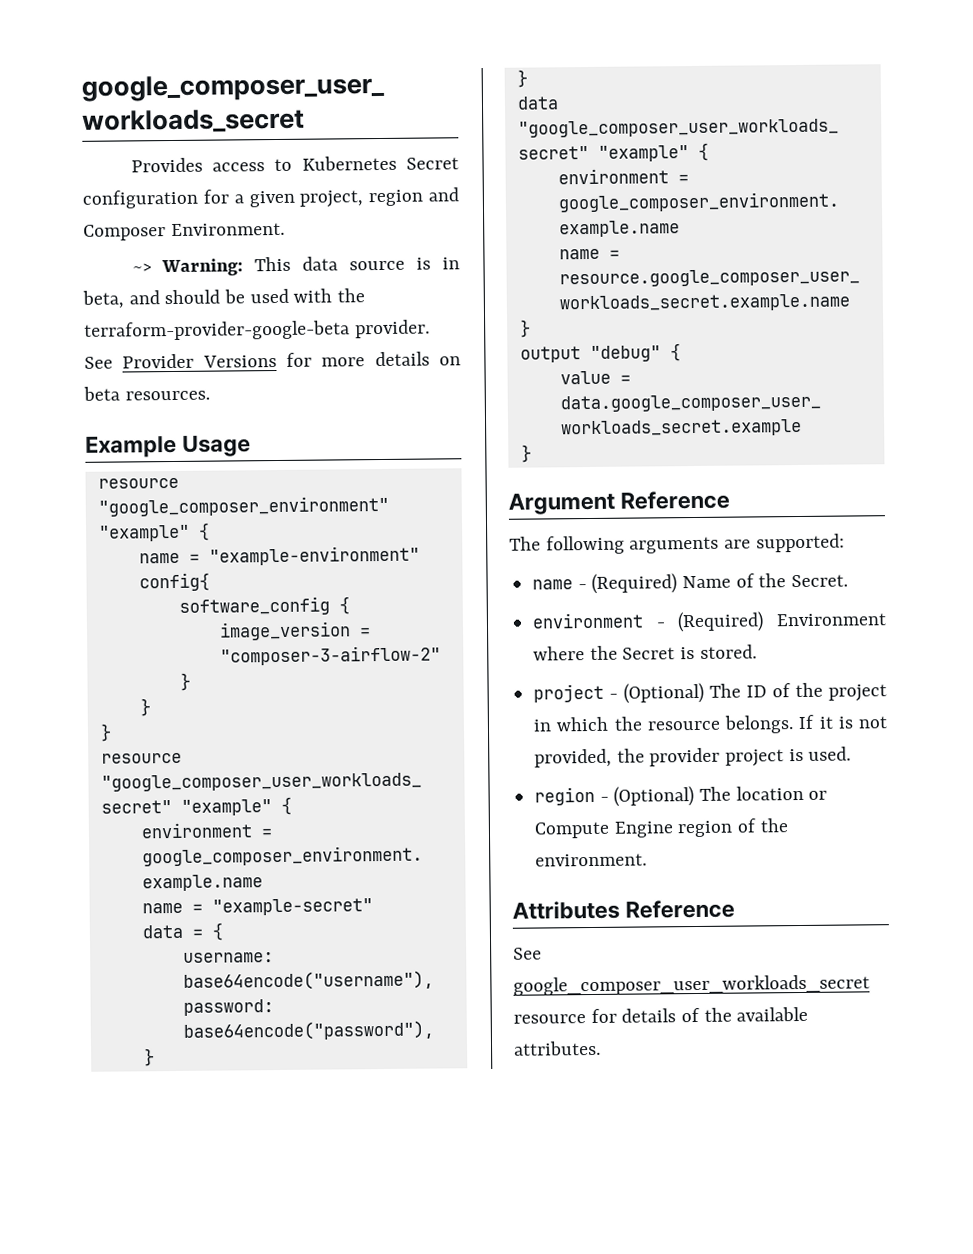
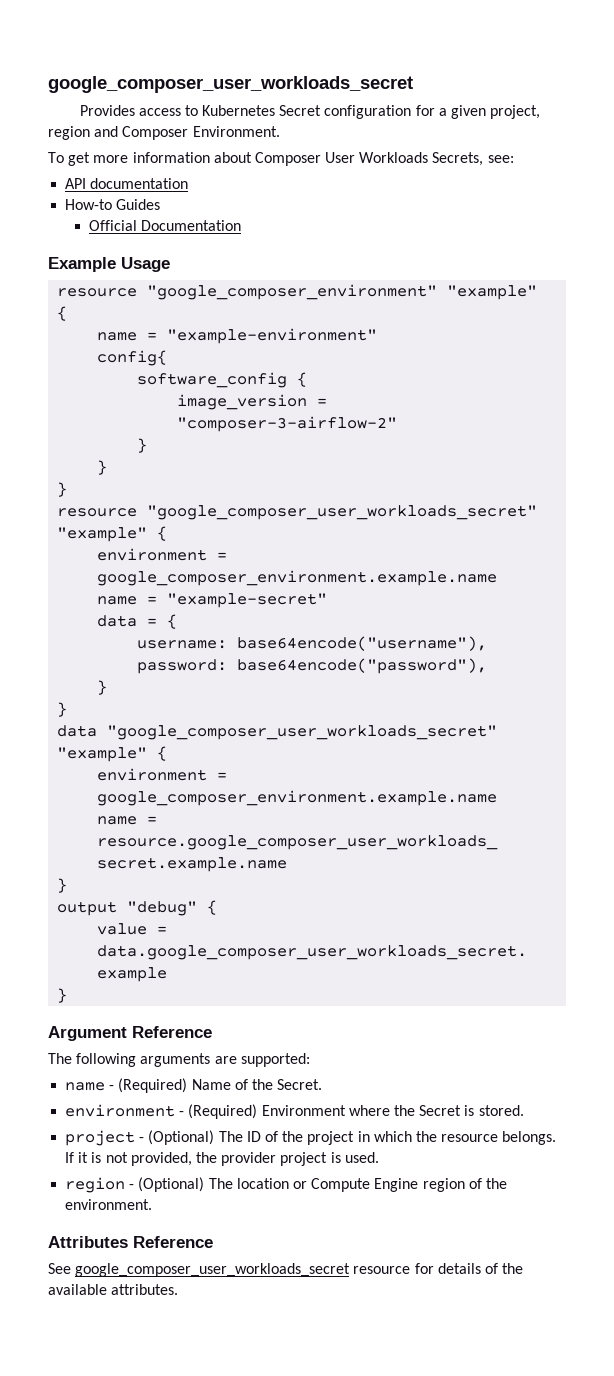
- ~> Warning: This data source is in beta, and should be used with the terraform-provider-google-beta provider. See Provider Versions for more details on beta resources.
+ To get more information about Composer User Workloads Secrets, see:
+ API documentation
+ How-to Guides
+ Official Documentation

